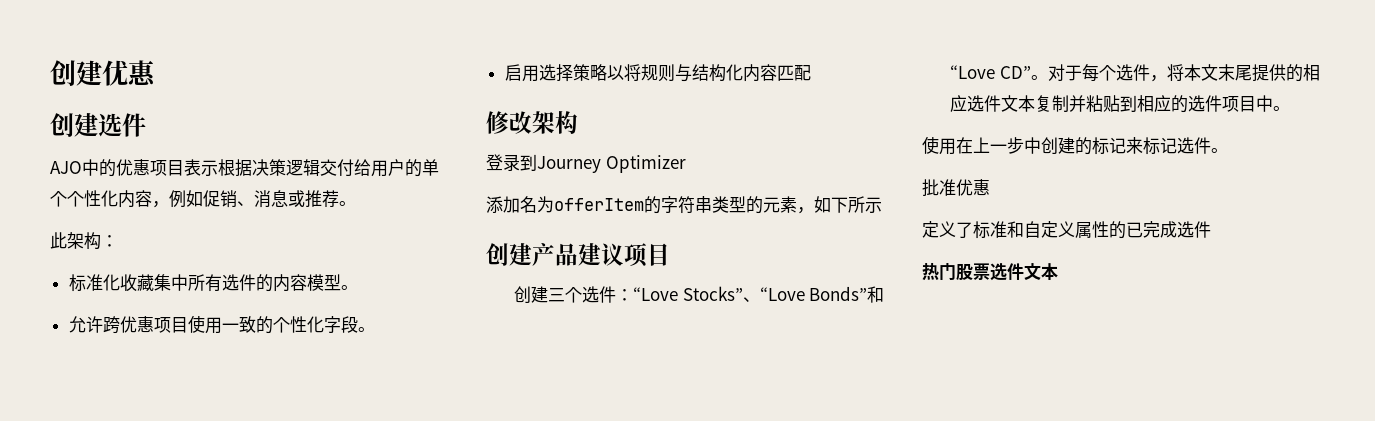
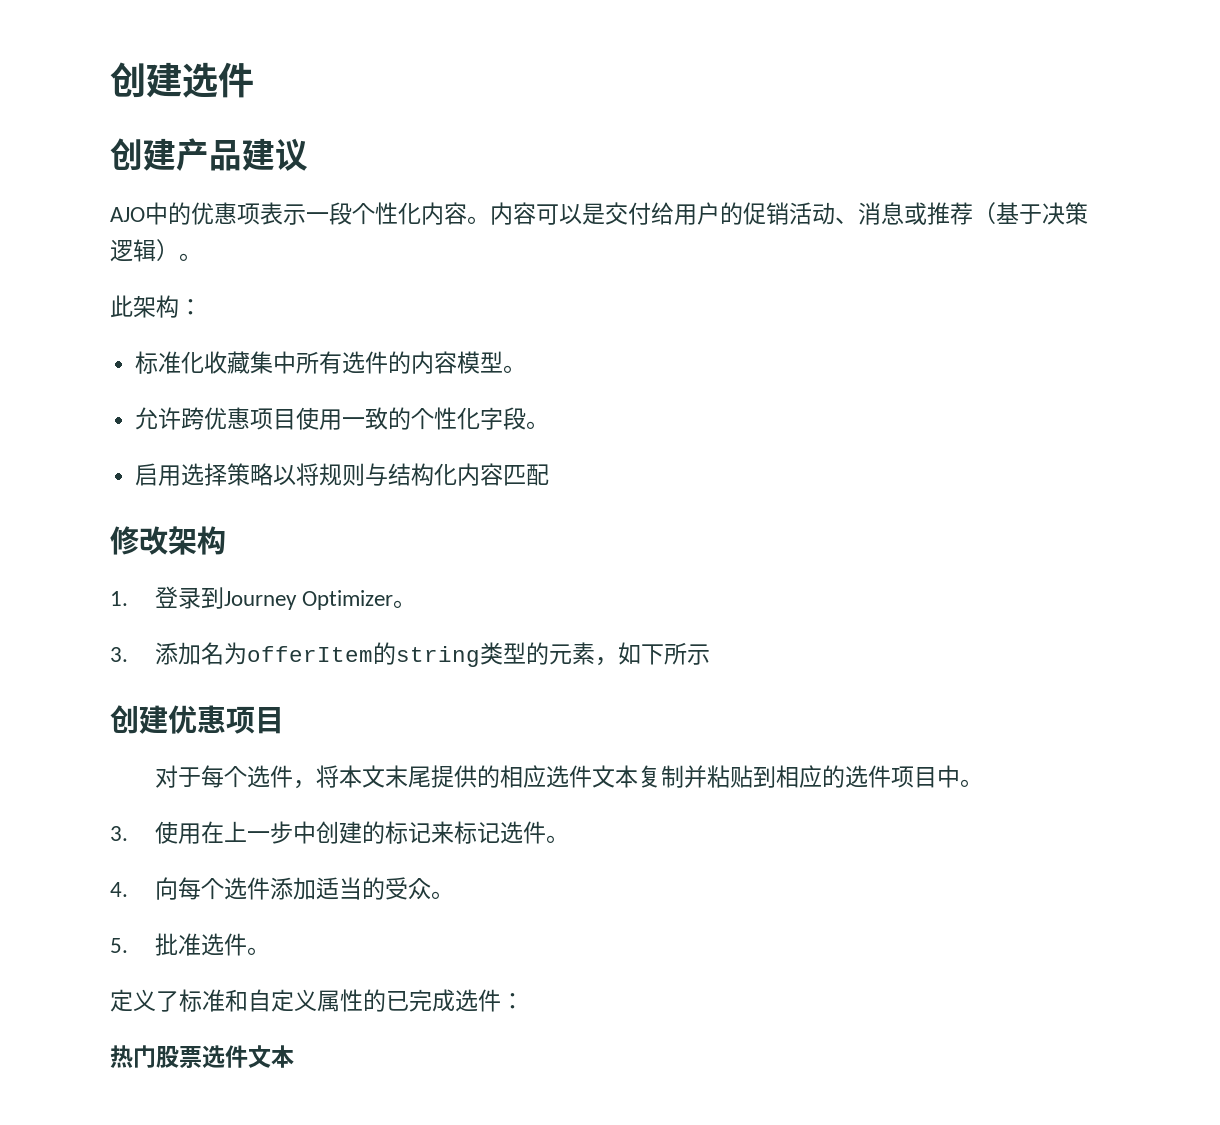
- 创建优惠
  创建选件
+ 创建产品建议
- AJO中的优惠项目表示根据决策逻辑交付给用户的单个个性化内容，例如促销、消息或推荐。
+ AJO中的优惠项表示一段个性化内容。内容可以是交付给用户的促销活动、消息或推荐（基于决策逻辑）。
- 登录到Journey Optimizer
- 添加名为offerItem的字符串类型的元素，如下所示
+ 1.登录到Journey Optimizer。
+ 3.添加名为offerItem的string类型的元素，如下所示
- 创建产品建议项目
+ 创建优惠项目
- 创建三个选件：“Love Stocks”、“Love Bonds”和“Love CD”。
- 使用在上一步中创建的标记来标记选件。
+ 3.使用在上一步中创建的标记来标记选件。
- 批准优惠
+ 4.向每个选件添加适当的受众。
+ 5.批准选件。
- 定义了标准和自定义属性的已完成选件
+ 定义了标准和自定义属性的已完成选件：

